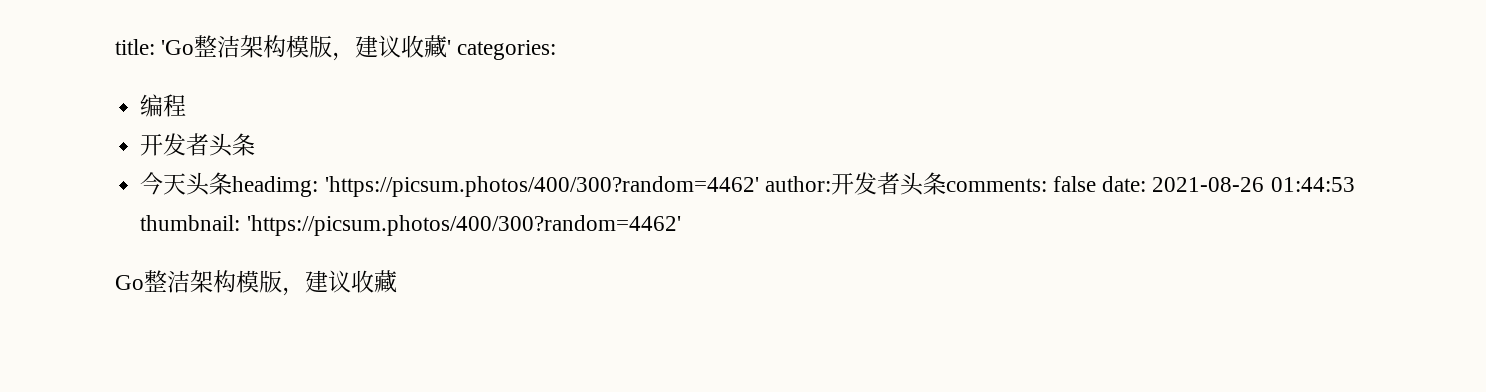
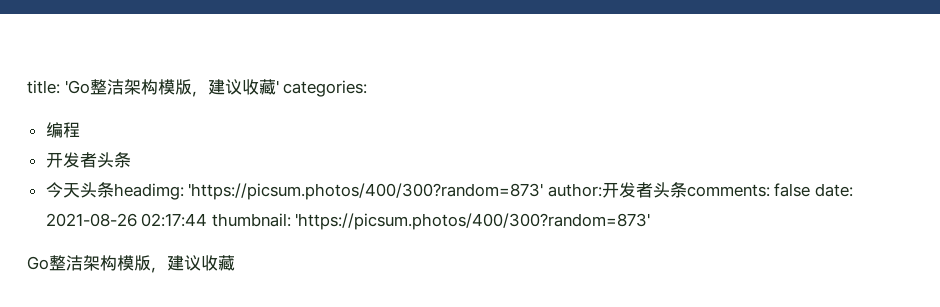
- 今天头条headimg: 'https://picsum.photos/400/300?random=4462' author:开发者头条comments: false date: 2021-08-26 01:44:53 thumbnail: 'https://picsum.photos/400/300?random=4462'
+ 今天头条headimg: 'https://picsum.photos/400/300?random=873' author:开发者头条comments: false date: 2021-08-26 02:17:44 thumbnail: 'https://picsum.photos/400/300?random=873'

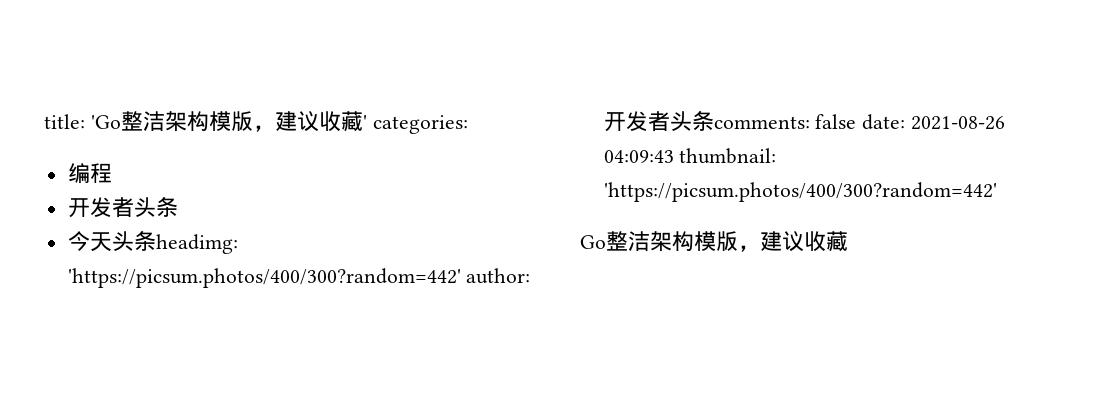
- 今天头条headimg: 'https://picsum.photos/400/300?random=873' author:开发者头条comments: false date: 2021-08-26 02:17:44 thumbnail: 'https://picsum.photos/400/300?random=873'
+ 今天头条headimg: 'https://picsum.photos/400/300?random=442' author:开发者头条comments: false date: 2021-08-26 04:09:43 thumbnail: 'https://picsum.photos/400/300?random=442'

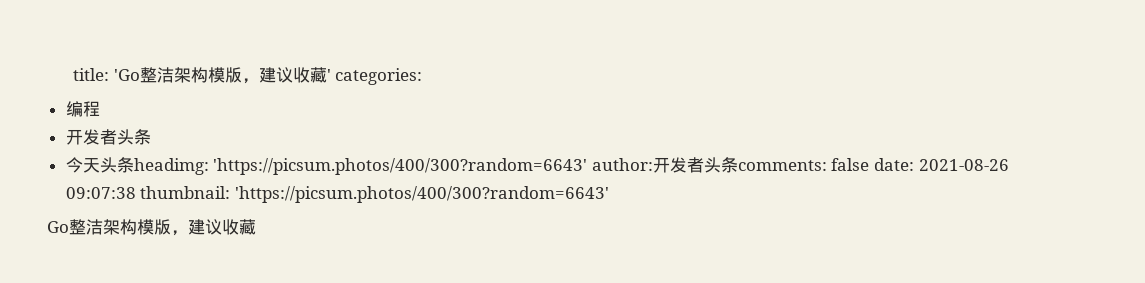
- 今天头条headimg: 'https://picsum.photos/400/300?random=442' author:开发者头条comments: false date: 2021-08-26 04:09:43 thumbnail: 'https://picsum.photos/400/300?random=442'
+ 今天头条headimg: 'https://picsum.photos/400/300?random=6643' author:开发者头条comments: false date: 2021-08-26 09:07:38 thumbnail: 'https://picsum.photos/400/300?random=6643'

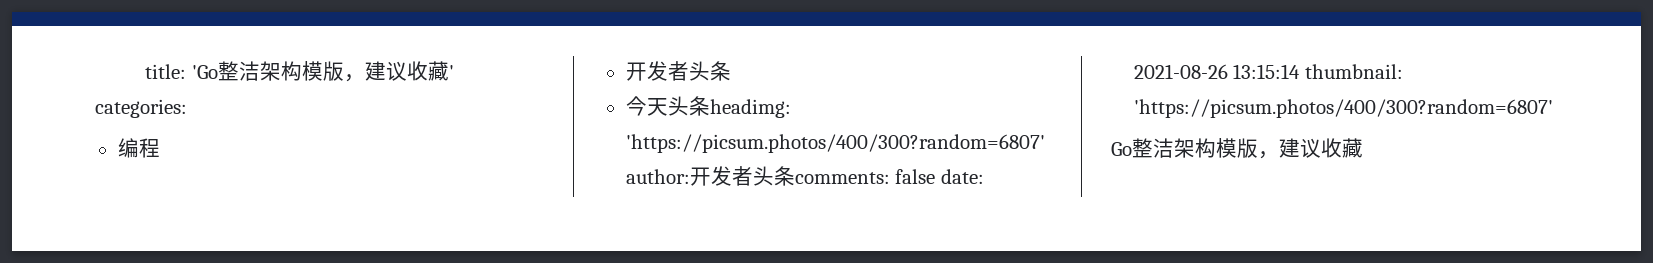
- 今天头条headimg: 'https://picsum.photos/400/300?random=6643' author:开发者头条comments: false date: 2021-08-26 09:07:38 thumbnail: 'https://picsum.photos/400/300?random=6643'
+ 今天头条headimg: 'https://picsum.photos/400/300?random=6807' author:开发者头条comments: false date: 2021-08-26 13:15:14 thumbnail: 'https://picsum.photos/400/300?random=6807'

